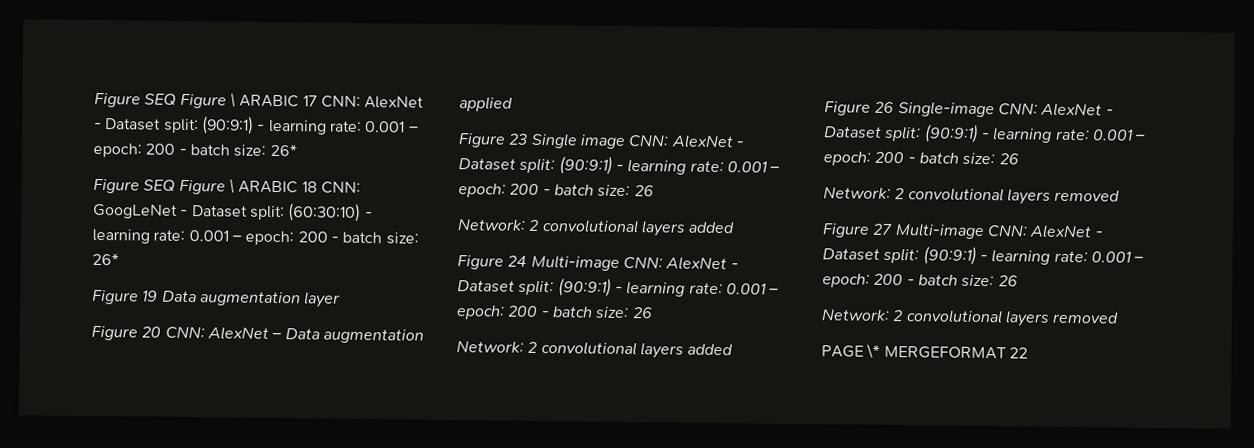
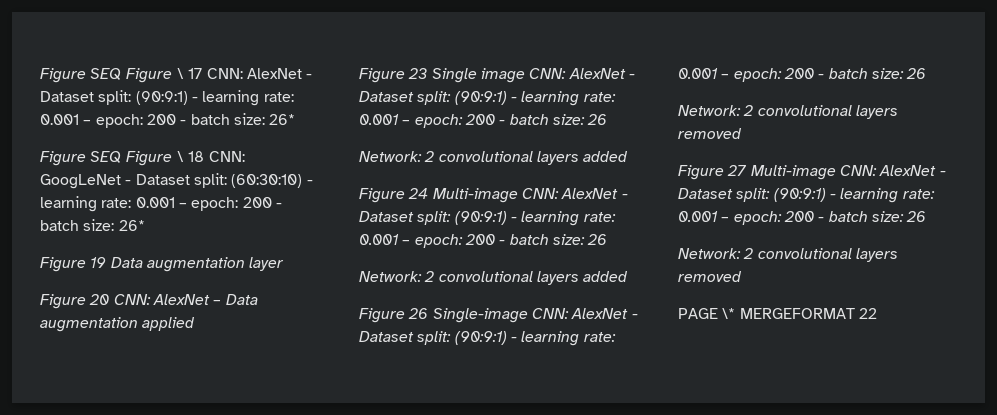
- Figure SEQ Figure \ ARABIC 17 CNN: AlexNet - Dataset split: (90:9:1) - learning rate: 0.001 – epoch: 200 - batch size: 26*
+ Figure SEQ Figure \ 17 CNN: AlexNet - Dataset split: (90:9:1) - learning rate: 0.001 – epoch: 200 - batch size: 26*
- Figure SEQ Figure \ ARABIC 18 CNN: GoogLeNet - Dataset split: (60:30:10) - learning rate: 0.001 – epoch: 200 - batch size: 26*
+ Figure SEQ Figure \ 18 CNN: GoogLeNet - Dataset split: (60:30:10) - learning rate: 0.001 – epoch: 200 - batch size: 26*

